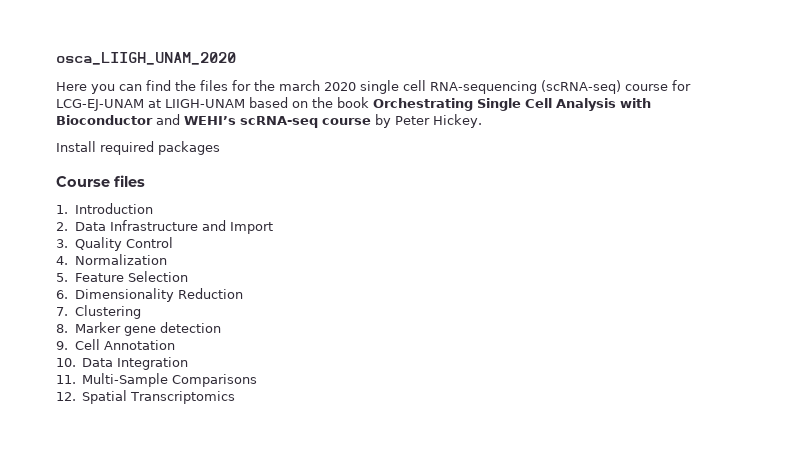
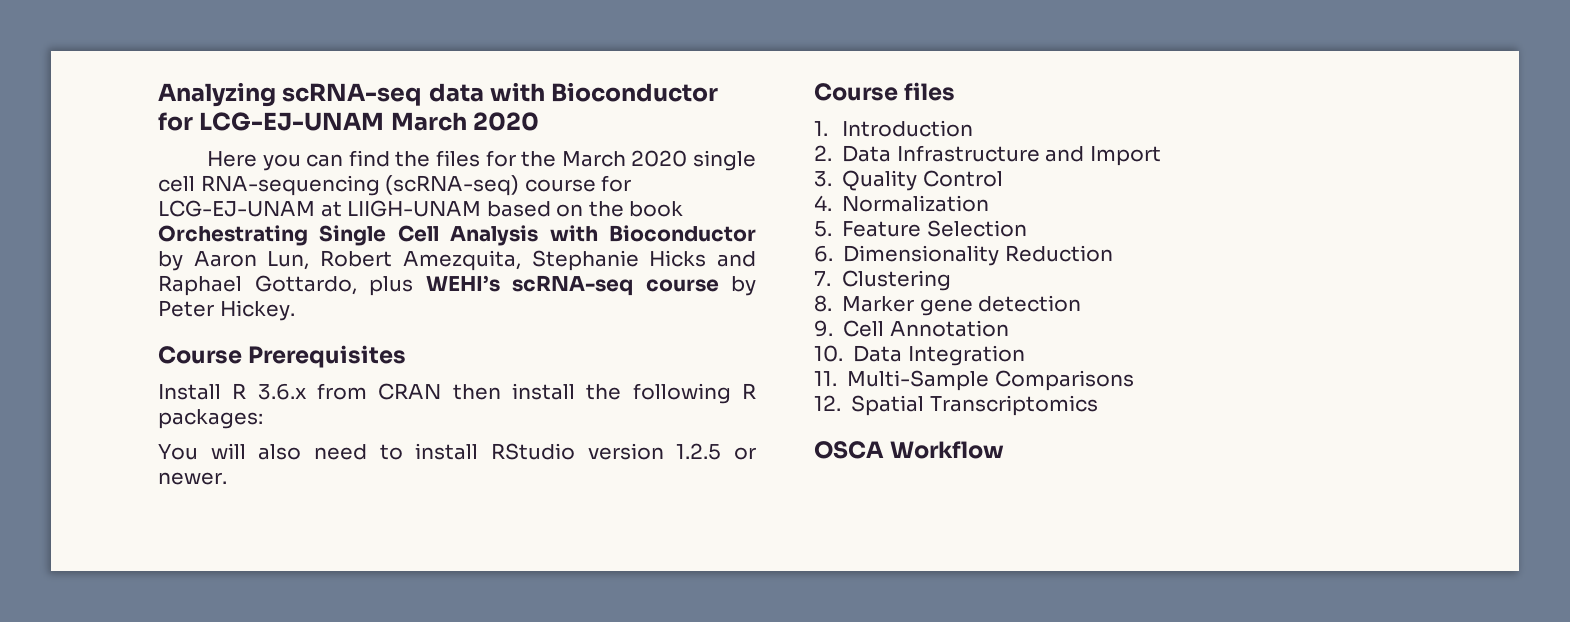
- osca_LIIGH_UNAM_2020
+ Analyzing scRNA-seq data with Bioconductor for LCG-EJ-UNAM March 2020
- Here you can find the files for the march 2020 single cell RNA-sequencing (scRNA-seq) course for LCG-EJ-UNAM at LIIGH-UNAM based on the book Orchestrating Single Cell Analysis with Bioconductor and WEHI’s scRNA-seq course by Peter Hickey.
+ Here you can find the files for the March 2020 single cell RNA-sequencing (scRNA-seq) course for LCG-EJ-UNAM at LIIGH-UNAM based on the book Orchestrating Single Cell Analysis with Bioconductor by Aaron Lun, Robert Amezquita, Stephanie Hicks and Raphael Gottardo, plus WEHI’s scRNA-seq course by Peter Hickey.
+ Course Prerequisites
- Install required packages
+ Install R 3.6.x from CRAN then install the following R packages:
+ You will also need to install RStudio version 1.2.5 or newer.
+ OSCA Workflow

